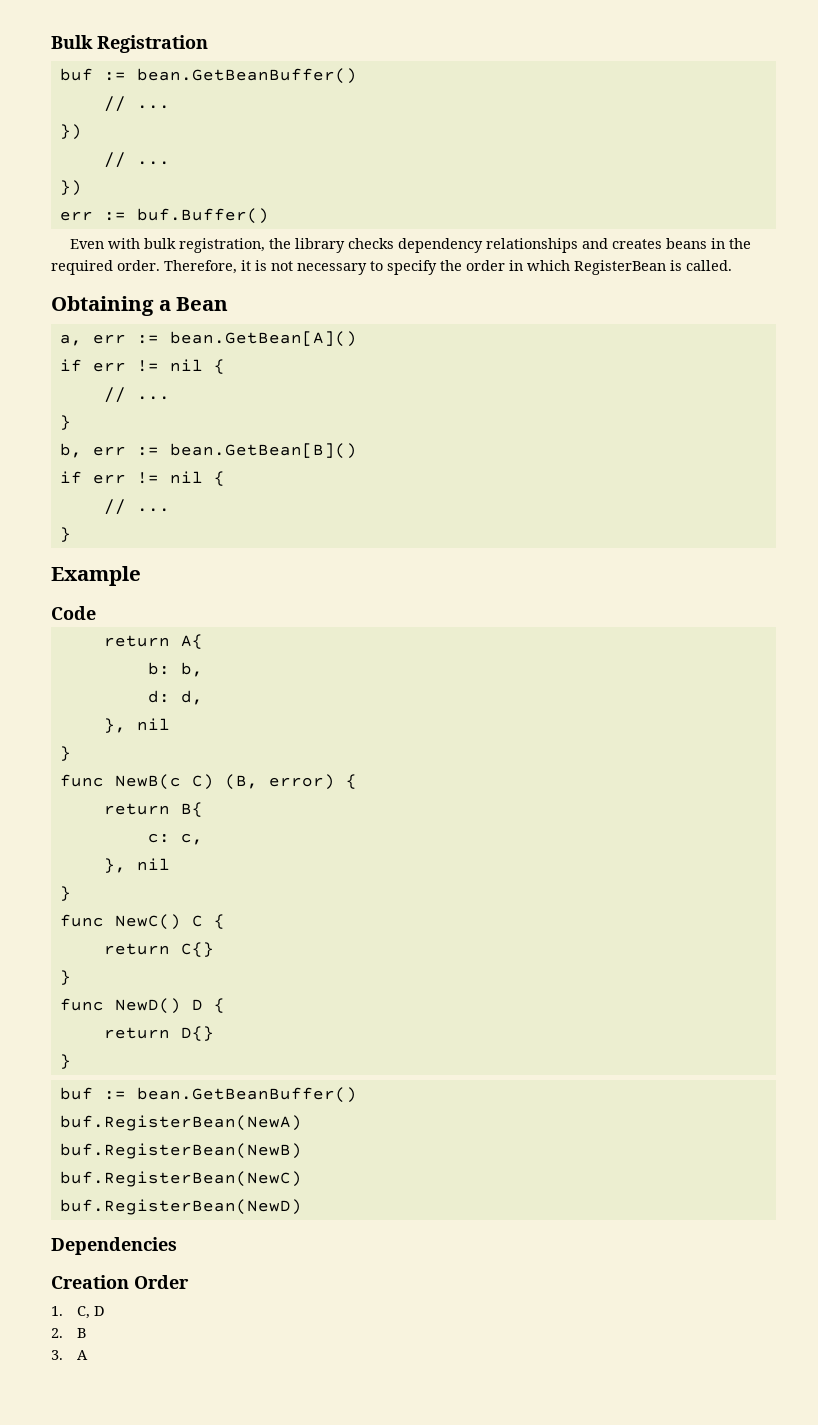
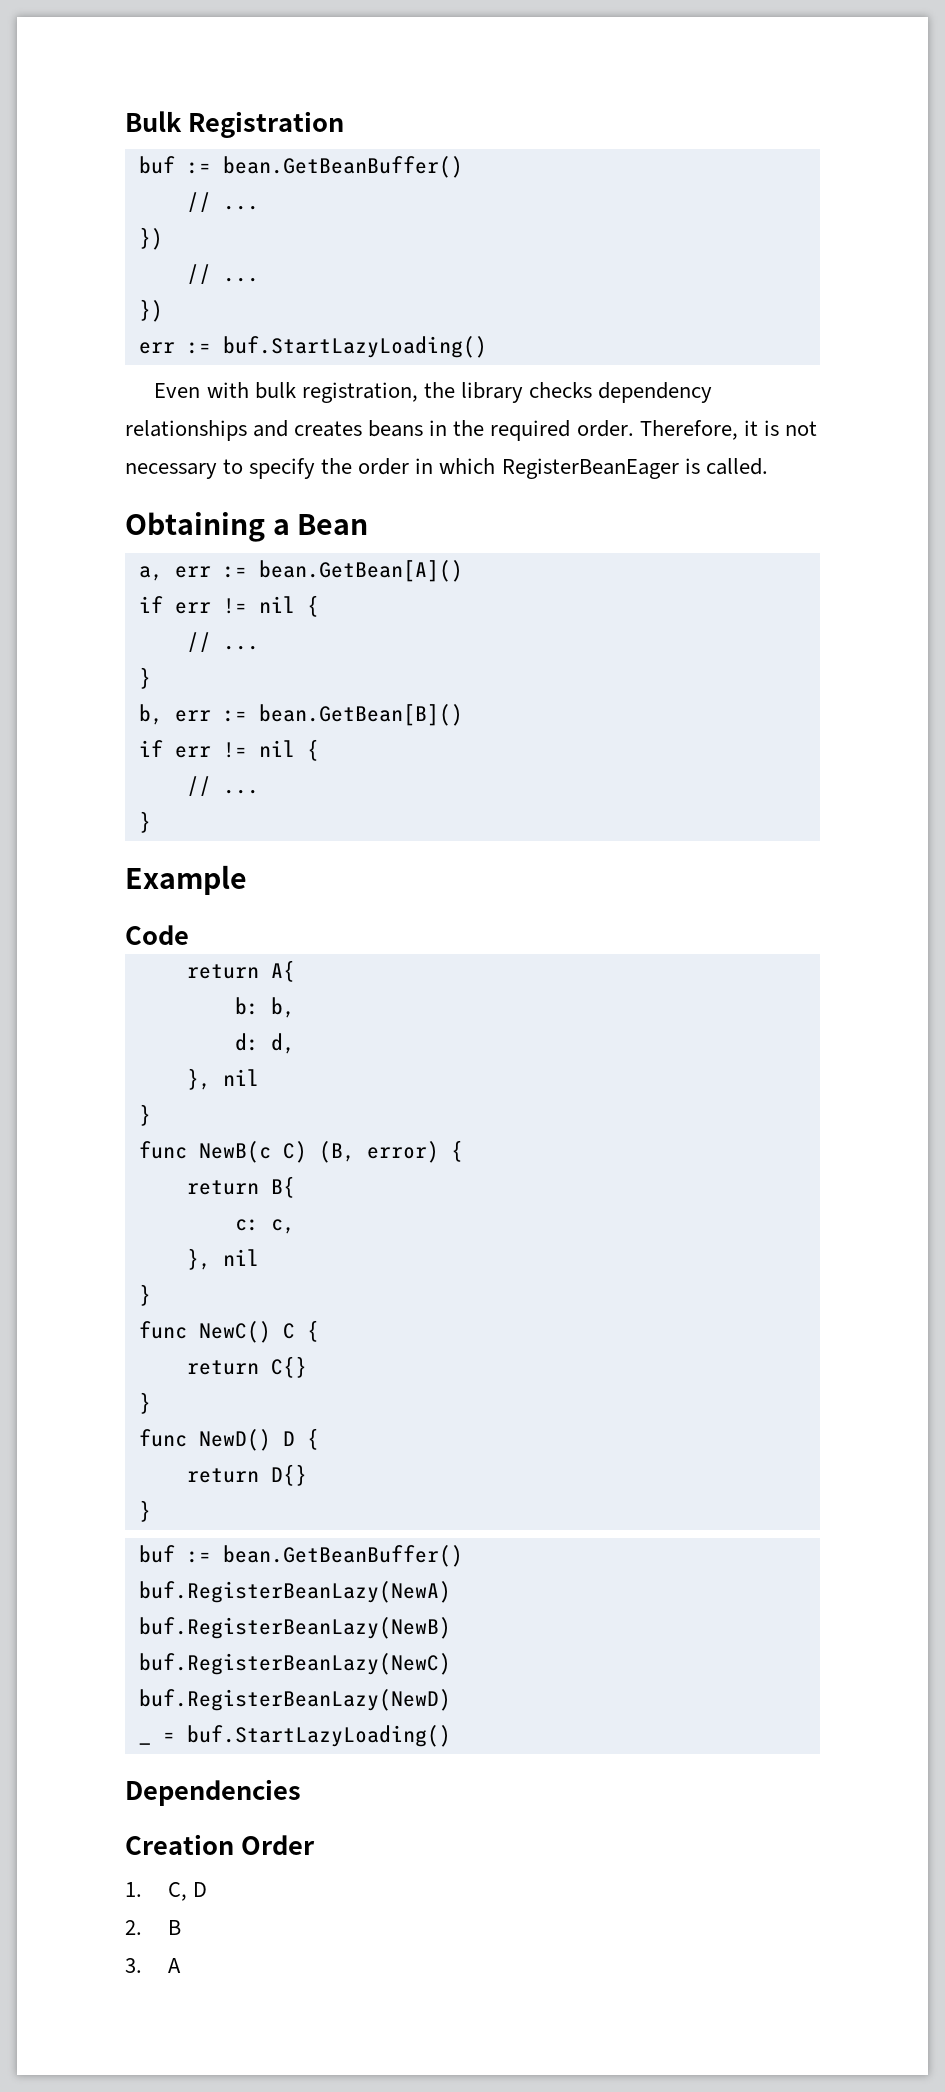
- err := buf.Buffer()
+ err := buf.StartLazyLoading()
- Therefore, it is not necessary to specify the order in which RegisterBean is called.
+ Therefore, it is not necessary to specify the order in which RegisterBeanEager is called.
- buf.RegisterBean(NewA)
- buf.RegisterBean(NewB)
- buf.RegisterBean(NewC)
- buf.RegisterBean(NewD)
+ buf.RegisterBeanLazy(NewA)
+ buf.RegisterBeanLazy(NewB)
+ buf.RegisterBeanLazy(NewC)
+ buf.RegisterBeanLazy(NewD)
+ _ = buf.StartLazyLoading()

